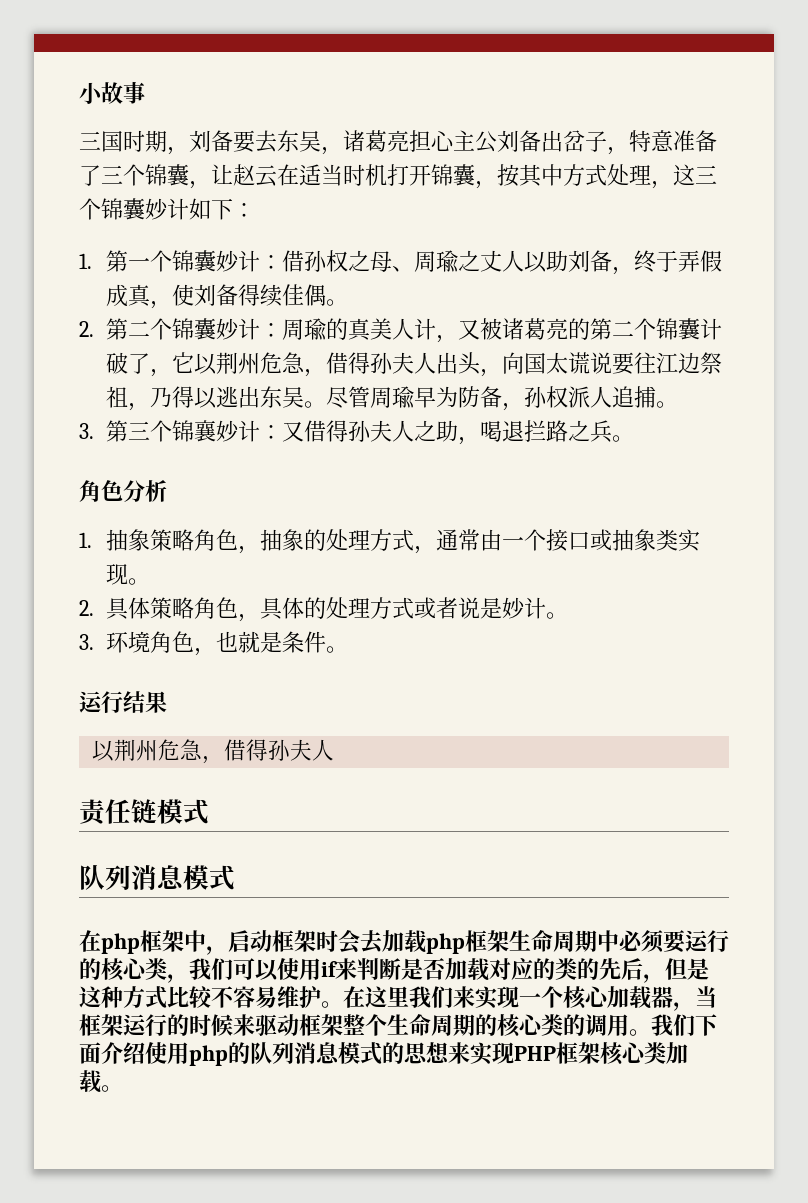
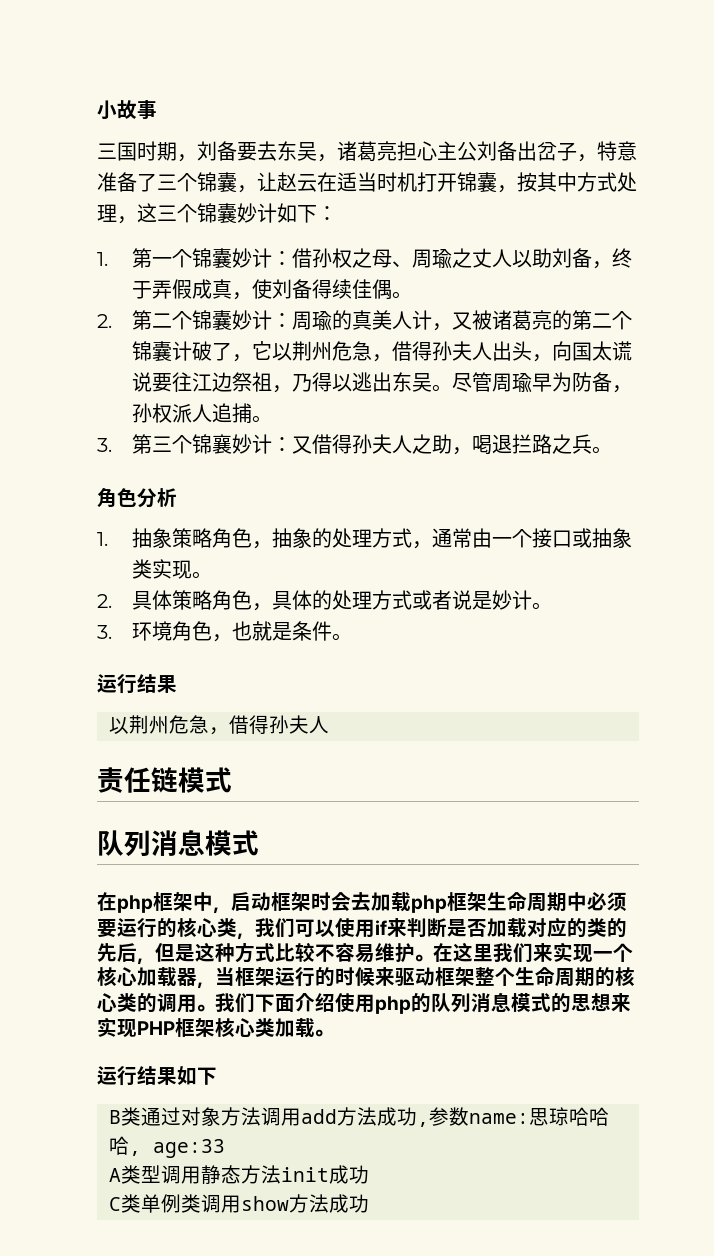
+ 运行结果如下
+ B类通过对象方法调用add方法成功,参数name:思琼哈哈哈, age:33
+ A类型调用静态方法init成功
+ C类单例类调用show方法成功

